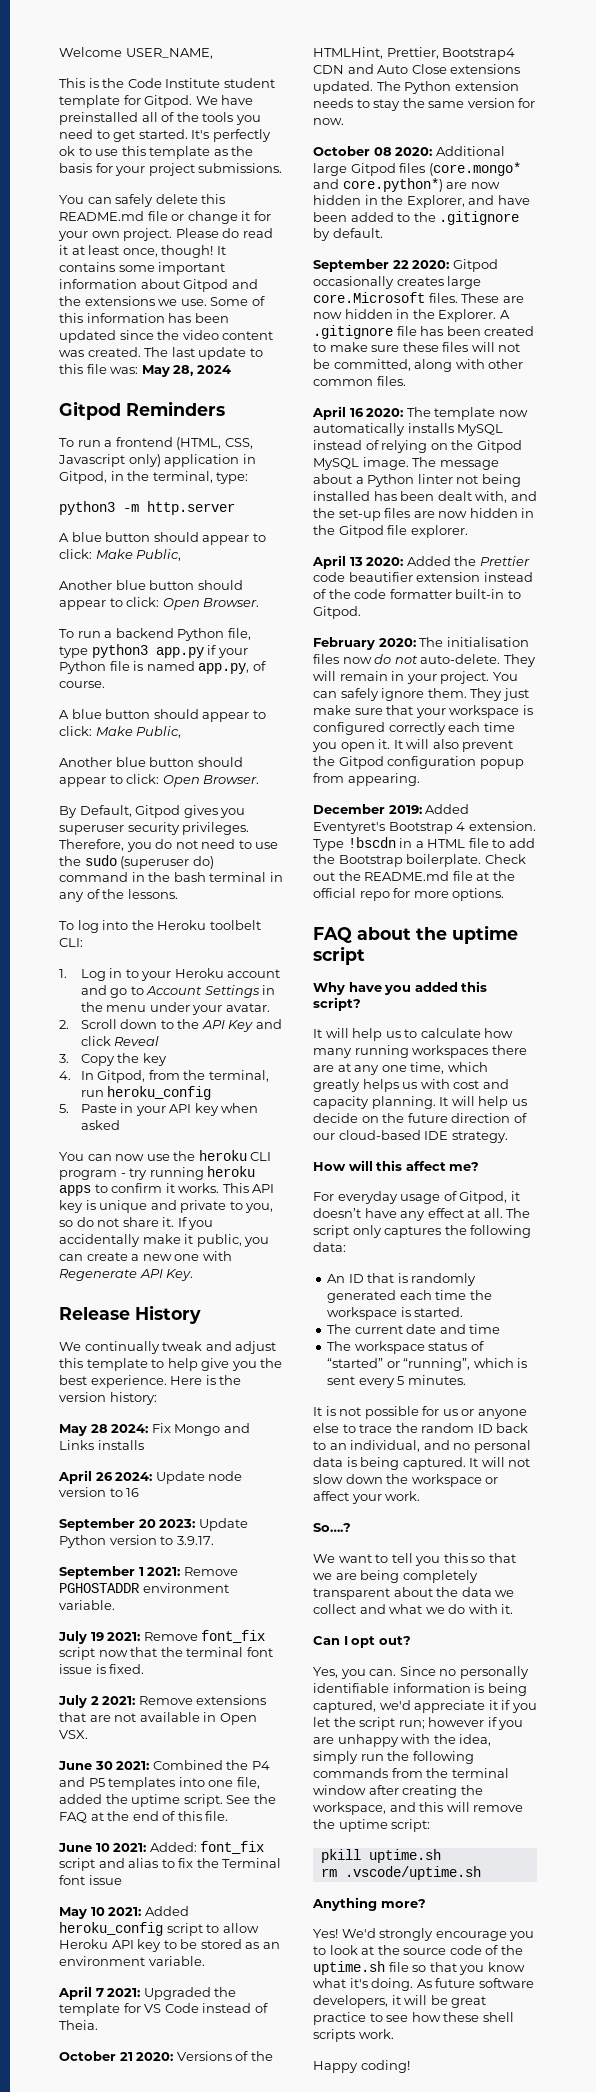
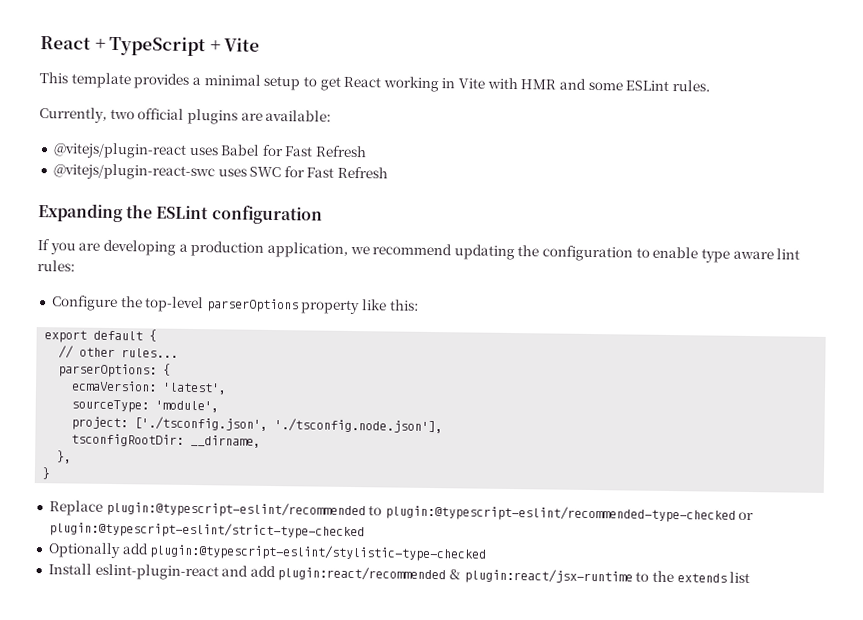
- Welcome USER_NAME,
- This is the Code Institute student template for Gitpod. We have preinstalled all of the tools you need to get started. It's perfectly ok to use this template as the basis for your project submissions.
- You can safely delete this README.md file or change it for your own project. Please do read it at least once, though! It contains some important information about Gitpod and the extensions we use. Some of this information has been updated since the video content was created. The last update to this file was: May 28, 2024
- Gitpod Reminders
- To run a frontend (HTML, CSS, Javascript only) application in Gitpod, in the terminal, type:
- python3 -m http.server
- A blue button should appear to click: Make Public,
- Another blue button should appear to click: Open Browser.
- To run a backend Python file, type python3 app.py if your Python file is named app.py, of course.
- A blue button should appear to click: Make Public,
- Another blue button should appear to click: Open Browser.
- By Default, Gitpod gives you superuser security privileges. Therefore, you do not need to use the sudo (superuser do) command in the bash terminal in any of the lessons.
- To log into the Heroku toolbelt CLI:
- 1. Log in to your Heroku account and go to Account Settings in the menu under your avatar.
- 2. Scroll down to the API Key and click Reveal
- 3. Copy the key
- 4. In Gitpod, from the terminal, run heroku_config
- 5. Paste in your API key when asked
- You can now use the heroku CLI program - try running heroku apps to confirm it works. This API key is unique and private to you, so do not share it. If you accidentally make it public, you can create a new one with Regenerate API Key.
- Release History
- We continually tweak and adjust this template to help give you the best experience. Here is the version history:
- May 28 2024: Fix Mongo and Links installs
- April 26 2024: Update node version to 16
- September 20 2023: Update Python version to 3.9.17.
- September 1 2021: Remove PGHOSTADDR environment variable.
- July 19 2021: Remove font_fix script now that the terminal font issue is fixed.
- July 2 2021: Remove extensions that are not available in Open VSX.
- June 30 2021: Combined the P4 and P5 templates into one file, added the uptime script. See the FAQ at the end of this file.
- June 10 2021: Added: font_fix script and alias to fix the Terminal font issue
- May 10 2021: Added heroku_config script to allow Heroku API key to be stored as an environment variable.
- April 7 2021: Upgraded the template for VS Code instead of Theia.
- October 21 2020: Versions of the HTMLHint, Prettier, Bootstrap4 CDN and Auto Close extensions updated. The Python extension needs to stay the same version for now.
- October 08 2020: Additional large Gitpod files (core.mongo* and core.python*) are now hidden in the Explorer, and have been added to the .gitignore by default.
- September 22 2020: Gitpod occasionally creates large core.Microsoft files. These are now hidden in the Explorer. A .gitignore file has been created to make sure these files will not be committed, along with other common files.
- April 16 2020: The template now automatically installs MySQL instead of relying on the Gitpod MySQL image. The message about a Python linter not being installed has been dealt with, and the set-up files are now hidden in the Gitpod file explorer.
- April 13 2020: Added the Prettier code beautifier extension instead of the code formatter built-in to Gitpod.
- February 2020: The initialisation files now do not auto-delete. They will remain in your project. You can safely ignore them. They just make sure that your workspace is configured correctly each time you open it. It will also prevent the Gitpod configuration popup from appearing.
- December 2019: Added Eventyret's Bootstrap 4 extension. Type !bscdn in a HTML file to add the Bootstrap boilerplate. Check out the README.md file at the official repo for more options.
- FAQ about the uptime script
- Why have you added this script?
- It will help us to calculate how many running workspaces there are at any one time, which greatly helps us with cost and capacity planning. It will help us decide on the future direction of our cloud-based IDE strategy.
- How will this affect me?
- For everyday usage of Gitpod, it doesn’t have any effect at all. The script only captures the following data:
- An ID that is randomly generated each time the workspace is started.
- The current date and time
- The workspace status of “started” or “running”, which is sent every 5 minutes.
- It is not possible for us or anyone else to trace the random ID back to an individual, and no personal data is being captured. It will not slow down the workspace or affect your work.
- So….?
- We want to tell you this so that we are being completely transparent about the data we collect and what we do with it.
- Can I opt out?
- Yes, you can. Since no personally identifiable information is being captured, we'd appreciate it if you let the script run; however if you are unhappy with the idea, simply run the following commands from the terminal window after creating the workspace, and this will remove the uptime script:
- pkill uptime.sh
- rm .vscode/uptime.sh
- Anything more?
- Yes! We'd strongly encourage you to look at the source code of the uptime.sh file so that you know what it's doing. As future software developers, it will be great practice to see how these shell scripts work.
- Happy coding!
+ React + TypeScript + Vite
+ This template provides a minimal setup to get React working in Vite with HMR and some ESLint rules.
+ Currently, two official plugins are available:
+ @vitejs/plugin-react uses Babel for Fast Refresh
+ @vitejs/plugin-react-swc uses SWC for Fast Refresh
+ Expanding the ESLint configuration
+ If you are developing a production application, we recommend updating the configuration to enable type aware lint rules:
+ Configure the top-level parserOptions property like this:
+ export default {
+ // other rules...
+ parserOptions: {
+ ecmaVersion: 'latest',
+ sourceType: 'module',
+ project: ['./tsconfig.json', './tsconfig.node.json'],
+ tsconfigRootDir: __dirname,
+ },
+ }
+ Replace plugin:@typescript-eslint/recommended to plugin:@typescript-eslint/recommended-type-checked or plugin:@typescript-eslint/strict-type-checked
+ Optionally add plugin:@typescript-eslint/stylistic-type-checked
+ Install eslint-plugin-react and add plugin:react/recommended & plugin:react/jsx-runtime to the extends list

